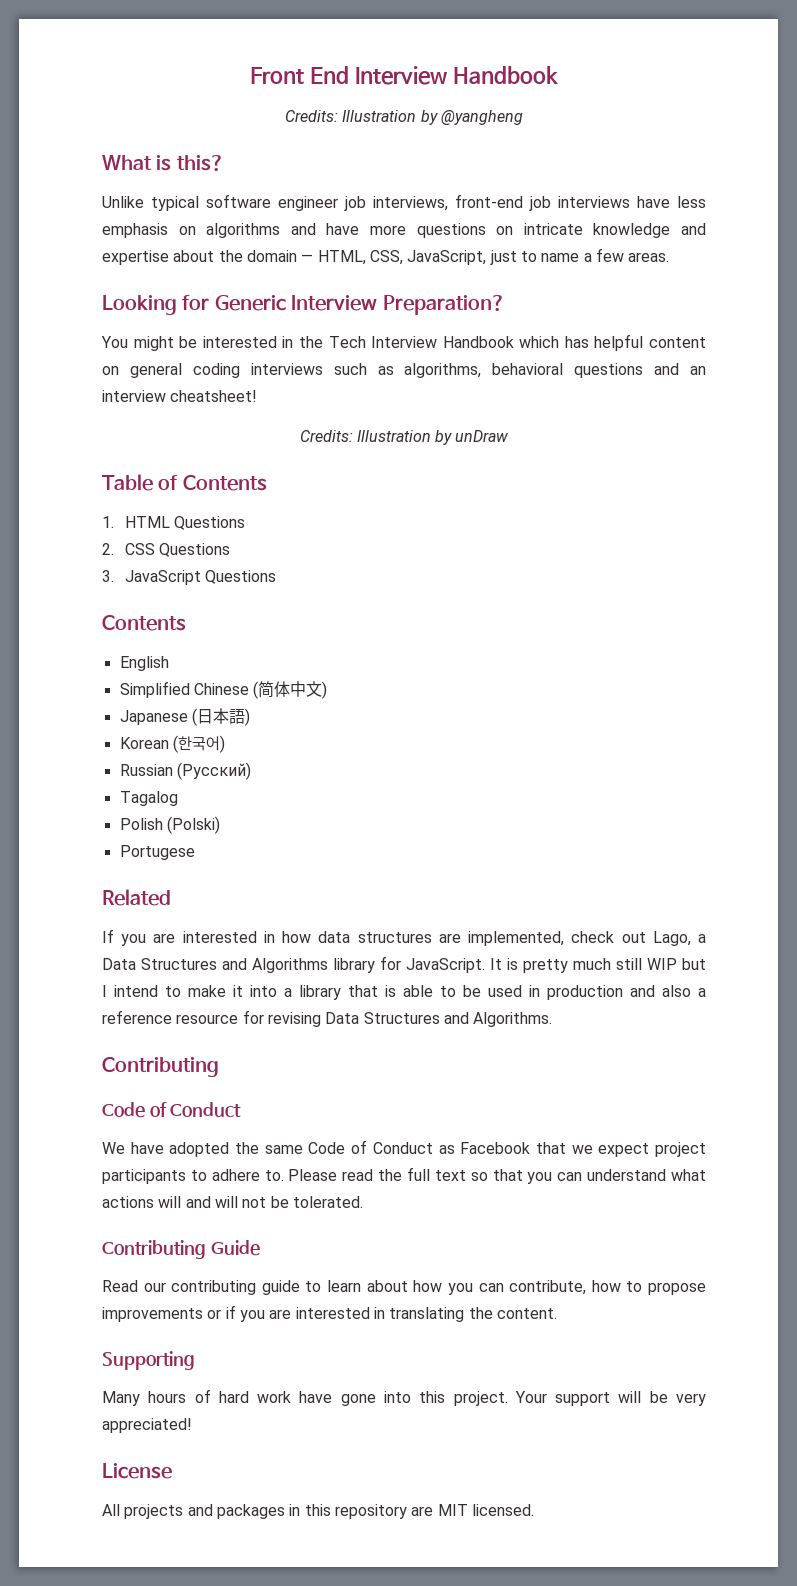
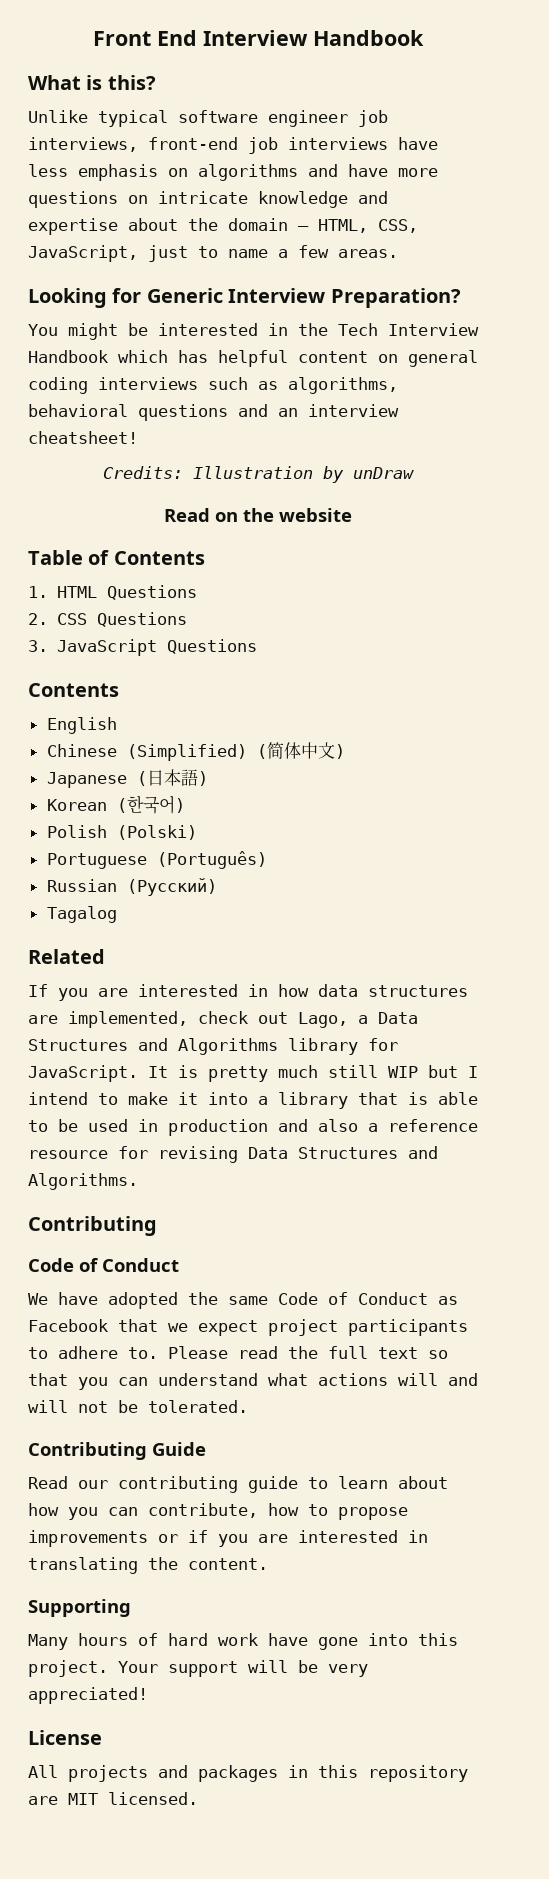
- Credits: Illustration by @yangheng
+ Read on the website
- Simplified Chinese (简体中文)
+ Chinese (Simplified) (简体中文)
+ Polish (Polski)
+ Portuguese (Português)
- Polish (Polski)
- Portugese

